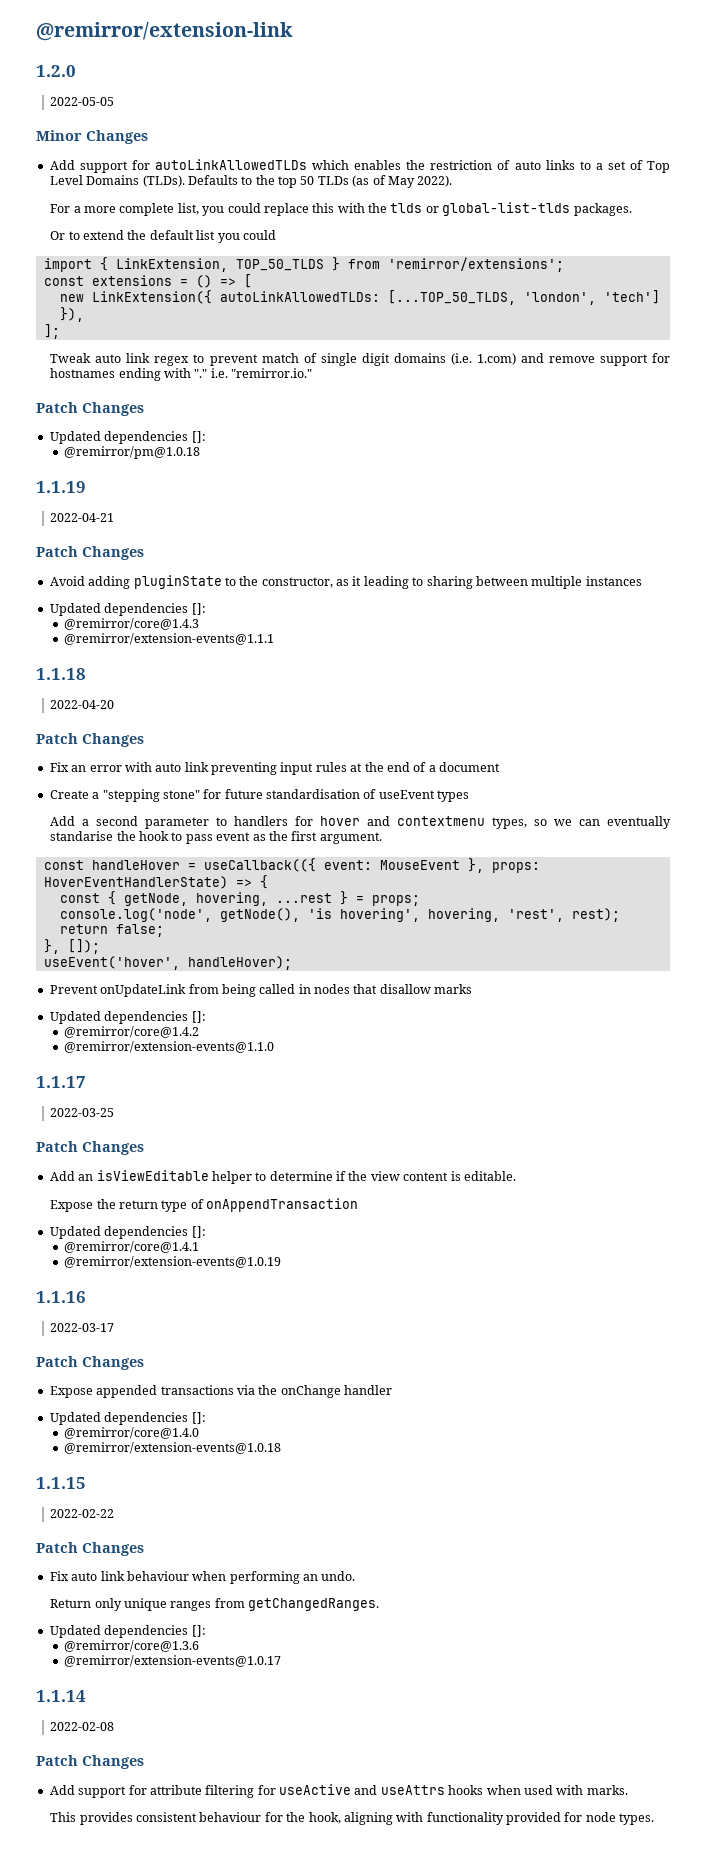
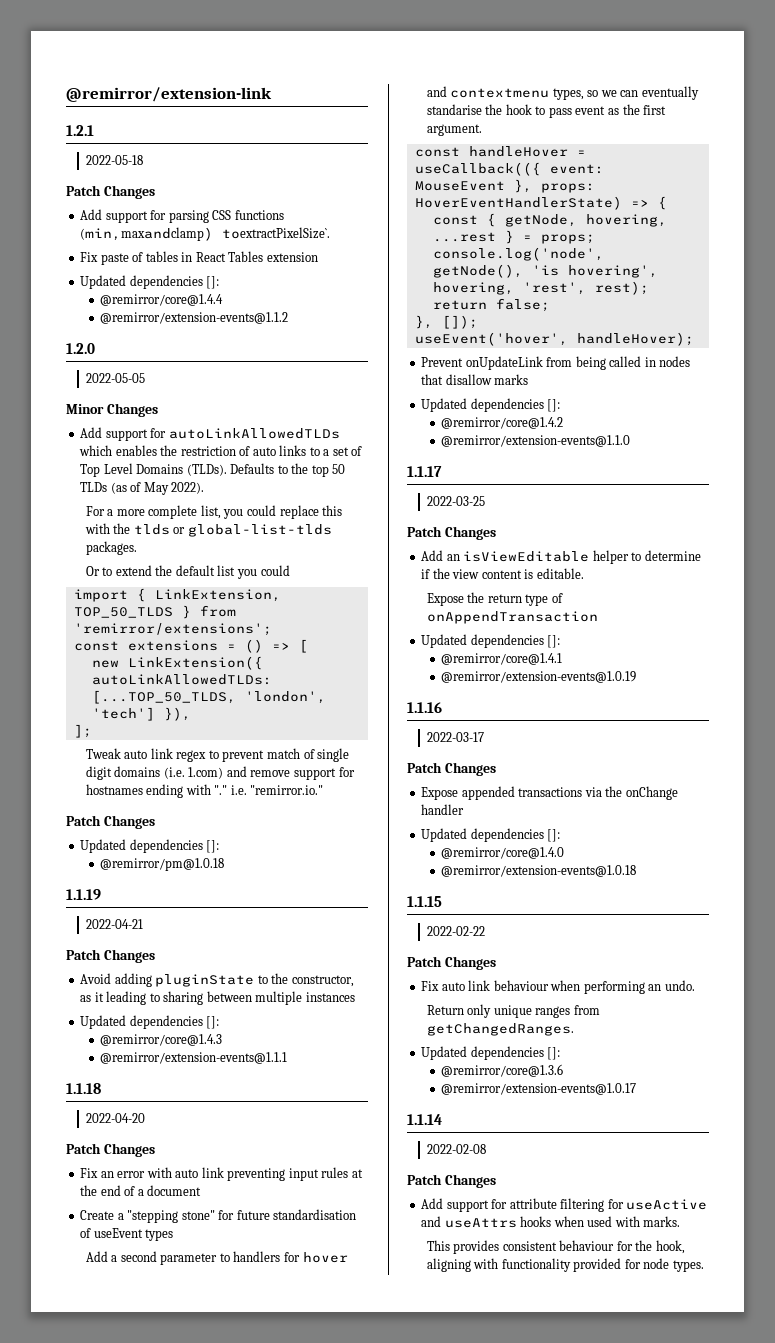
+ 1.2.1
+ 2022-05-18
+ Patch Changes
+ Add support for parsing CSS functions (min,maxandclamp) toextractPixelSize`.
+ Fix paste of tables in React Tables extension
+ Updated dependencies []:
+ @remirror/core@1.4.4
+ @remirror/extension-events@1.1.2

